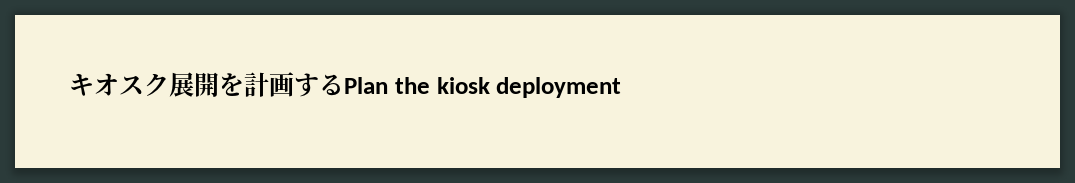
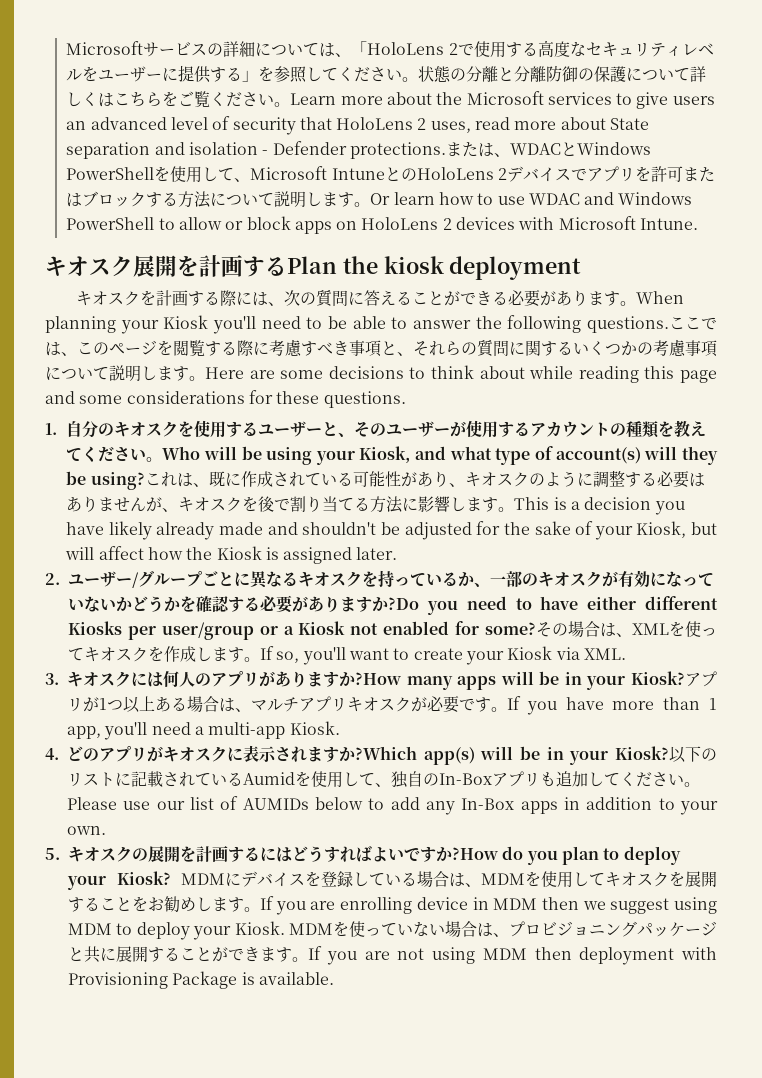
+ Microsoftサービスの詳細については、「HoloLens 2で使用する高度なセキュリティレベルをユーザーに提供する」を参照してください。状態の分離と分離防御の保護について詳しくはこちらをご覧ください。Learn more about the Microsoft services to give users an advanced level of security that HoloLens 2 uses, read more about State separation and isolation - Defender protections.または、WDACとWindows PowerShellを使用して、Microsoft IntuneとのHoloLens 2デバイスでアプリを許可またはブロックする方法について説明します。Or learn how to use WDAC and Windows PowerShell to allow or block apps on HoloLens 2 devices with Microsoft Intune.
+ キオスクを計画する際には、次の質問に答えることができる必要があります。When planning your Kiosk you'll need to be able to answer the following questions.ここでは、このページを閲覧する際に考慮すべき事項と、それらの質問に関するいくつかの考慮事項について説明します。Here are some decisions to think about while reading this page and some considerations for these questions.
+ 1.自分のキオスクを使用するユーザーと、そのユーザーが使用するアカウントの種類を教えてください。Who will be using your Kiosk, and what type of account(s) will they be using?これは、既に作成されている可能性があり、キオスクのように調整する必要はありませんが、キオスクを後で割り当てる方法に影響します。This is a decision you have likely already made and shouldn't be adjusted for the sake of your Kiosk, but will affect how the Kiosk is assigned later.
+ 2.ユーザー/グループごとに異なるキオスクを持っているか、一部のキオスクが有効になっていないかどうかを確認する必要がありますか?Do you need to have either different Kiosks per user/group or a Kiosk not enabled for some?その場合は、XMLを使ってキオスクを作成します。If so, you'll want to create your Kiosk via XML.
+ 3.キオスクには何人のアプリがありますか?How many apps will be in your Kiosk?アプリが1つ以上ある場合は、マルチアプリキオスクが必要です。If you have more than 1 app, you'll need a multi-app Kiosk.
+ 4.どのアプリがキオスクに表示されますか?Which app(s) will be in your Kiosk?以下のリストに記載されているAumidを使用して、独自のIn-Boxアプリも追加してください。Please use our list of AUMIDs below to add any In-Box apps in addition to your own.
+ 5.キオスクの展開を計画するにはどうすればよいですか?How do you plan to deploy your Kiosk? MDMにデバイスを登録している場合は、MDMを使用してキオスクを展開することをお勧めします。If you are enrolling device in MDM then we suggest using MDM to deploy your Kiosk. MDMを使っていない場合は、プロビジョニングパッケージと共に展開することができます。If you are not using MDM then deployment with Provisioning Package is available.

